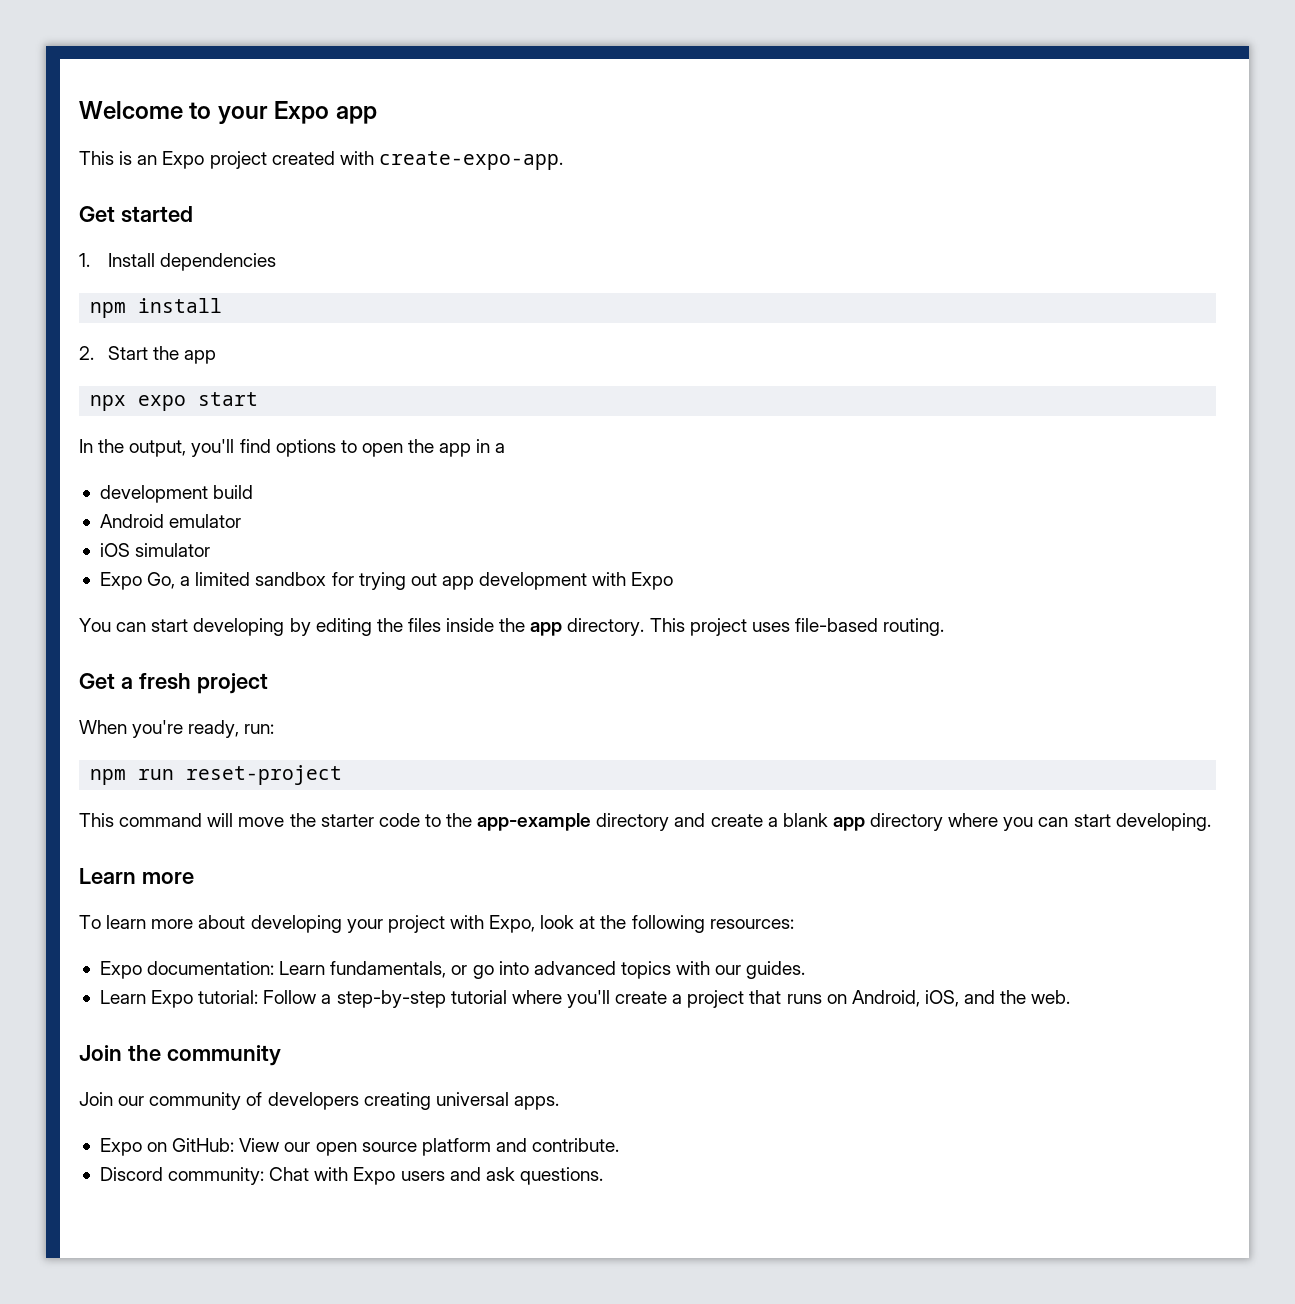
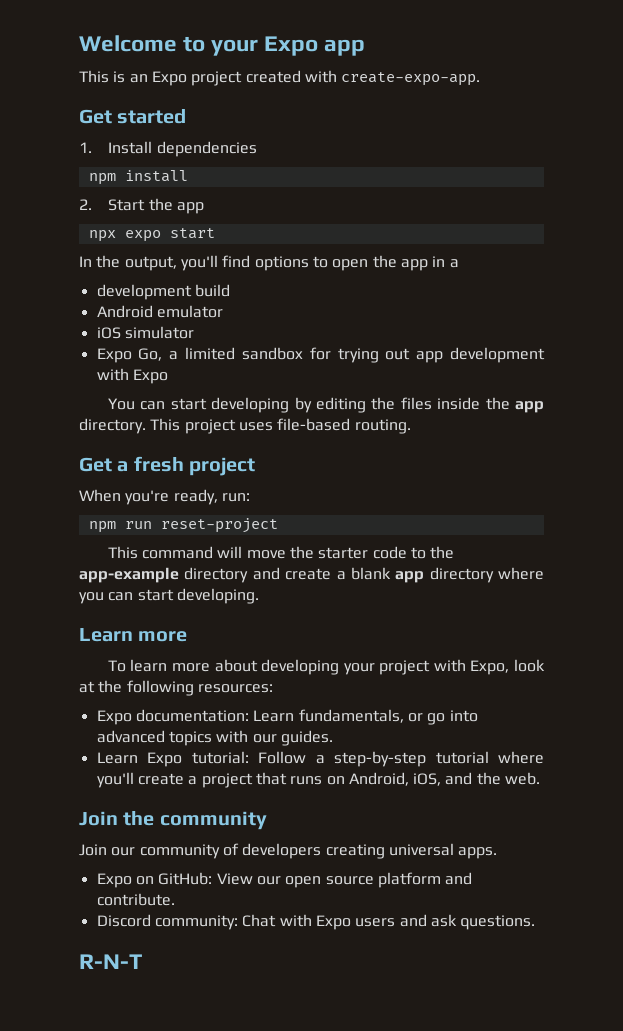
+ R-N-T

